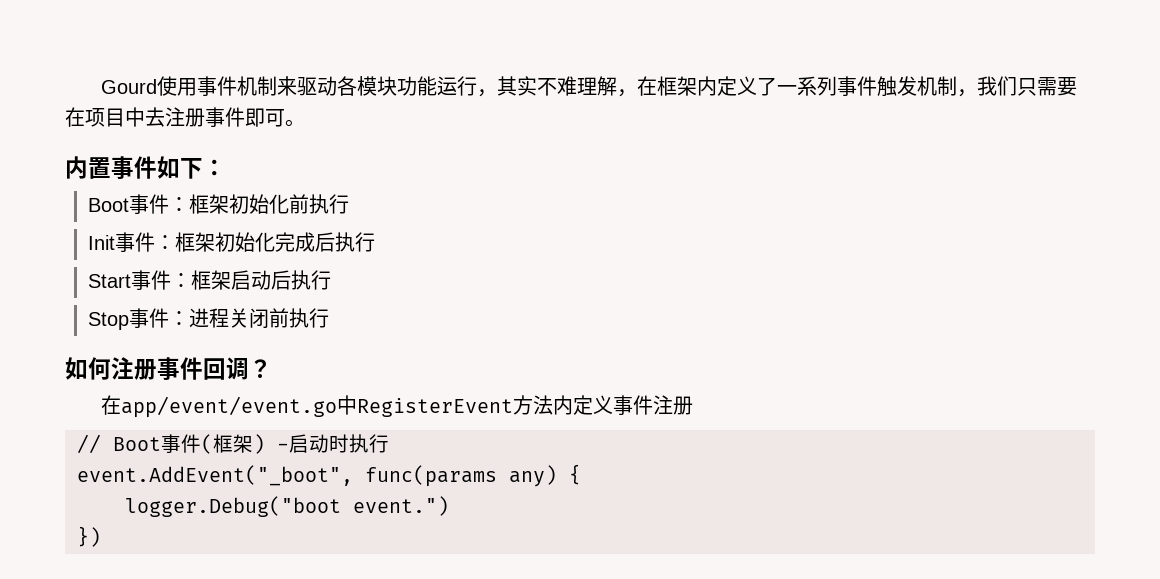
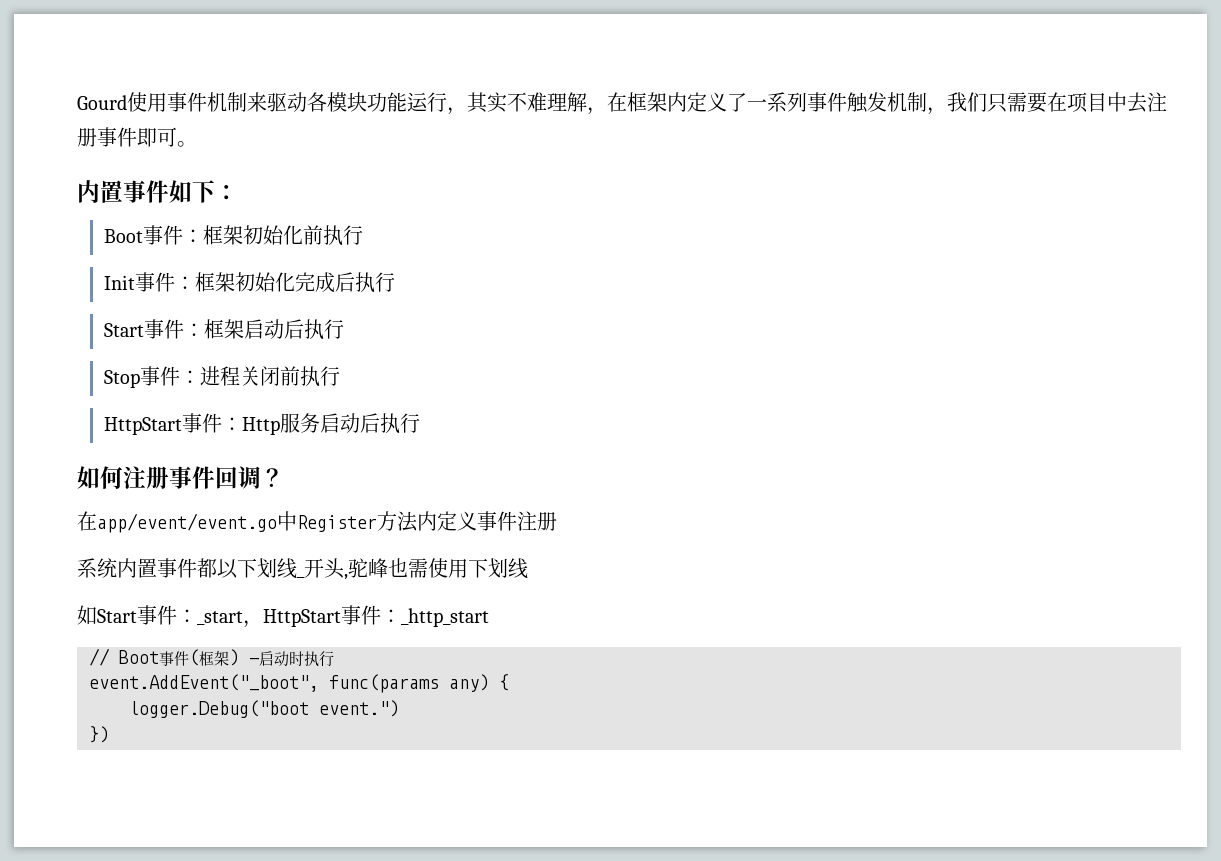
+ HttpStart事件：Http服务启动后执行
- 在app/event/event.go中RegisterEvent方法内定义事件注册
+ 在app/event/event.go中Register方法内定义事件注册
+ 系统内置事件都以下划线_开头,驼峰也需使用下划线
+ 如Start事件：_start，HttpStart事件：_http_start

